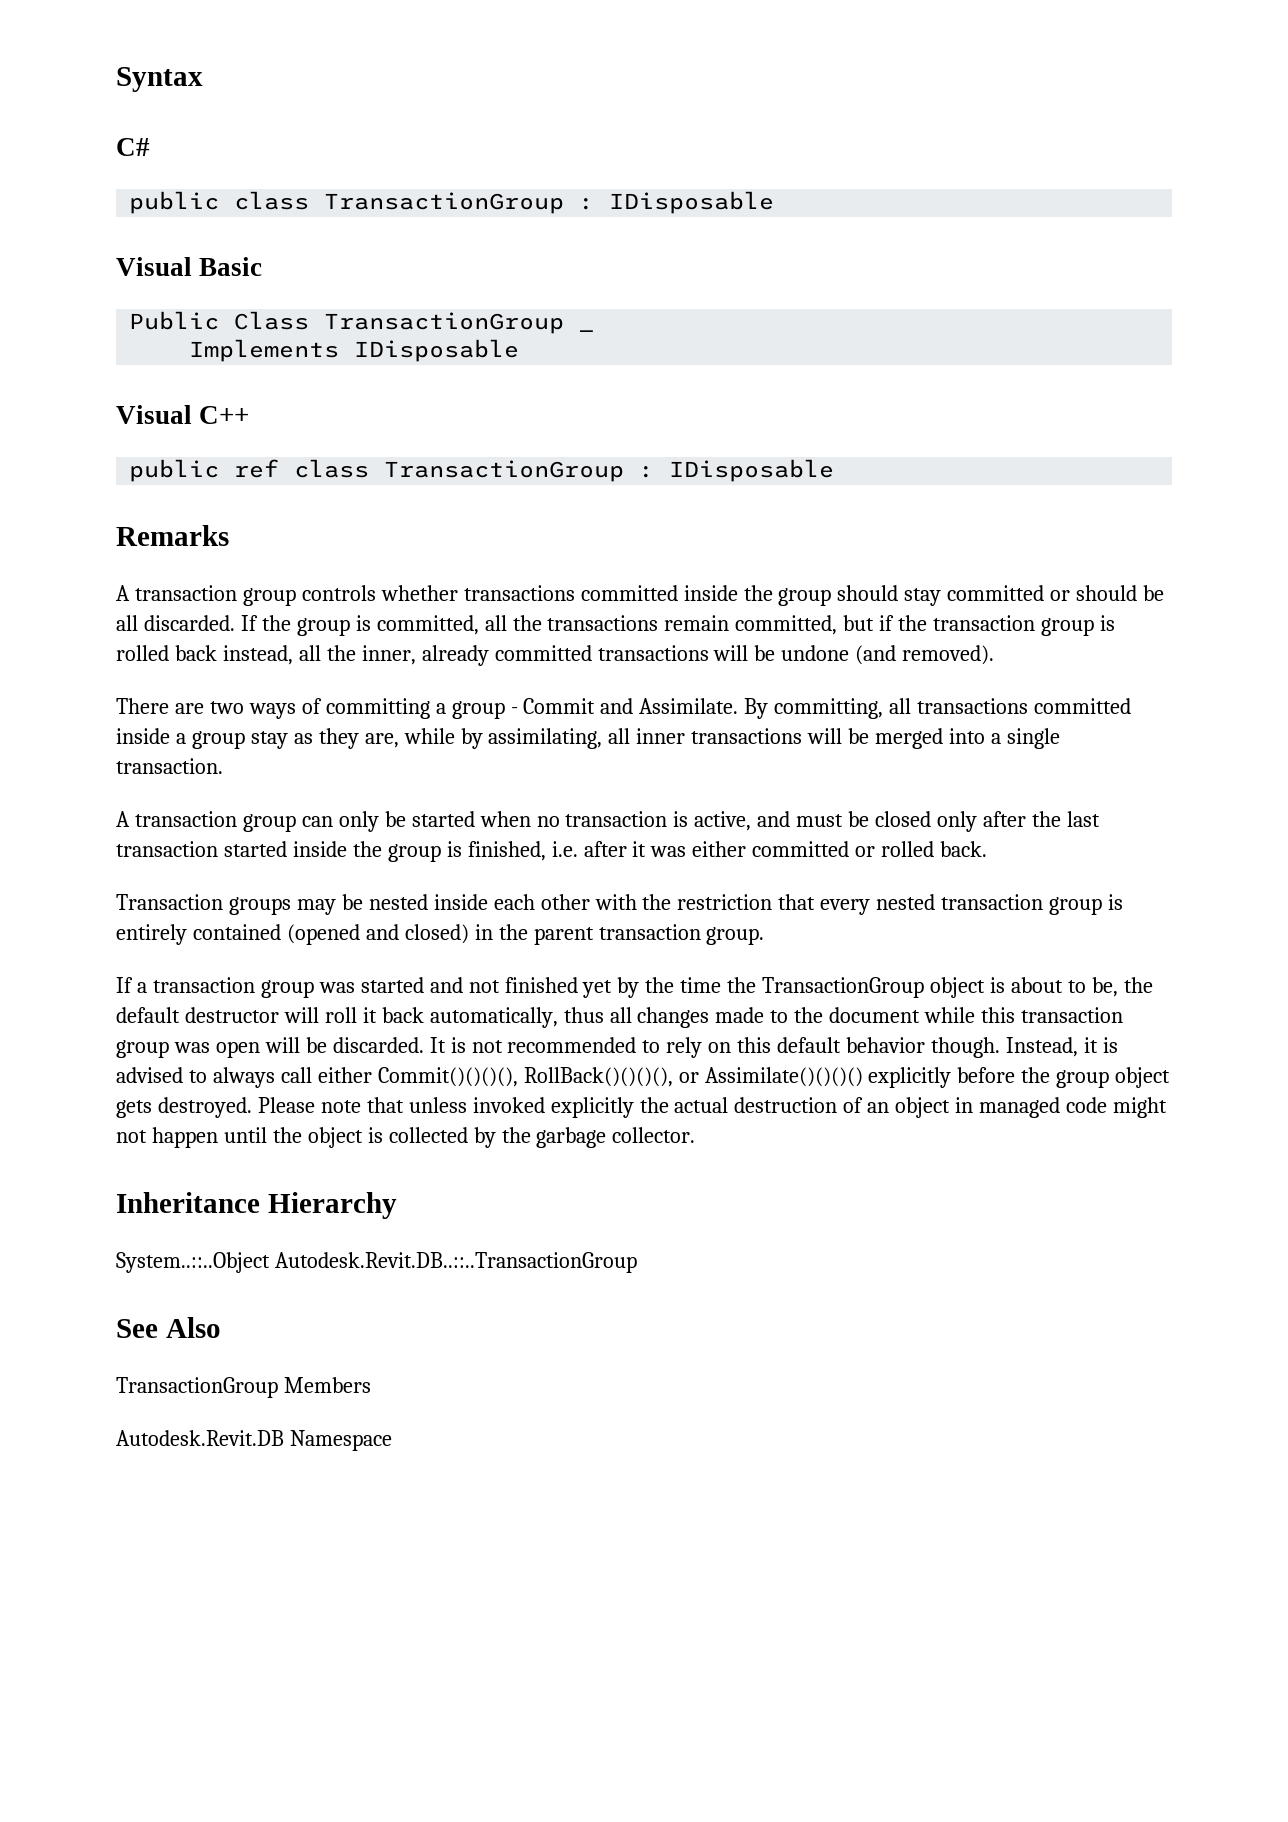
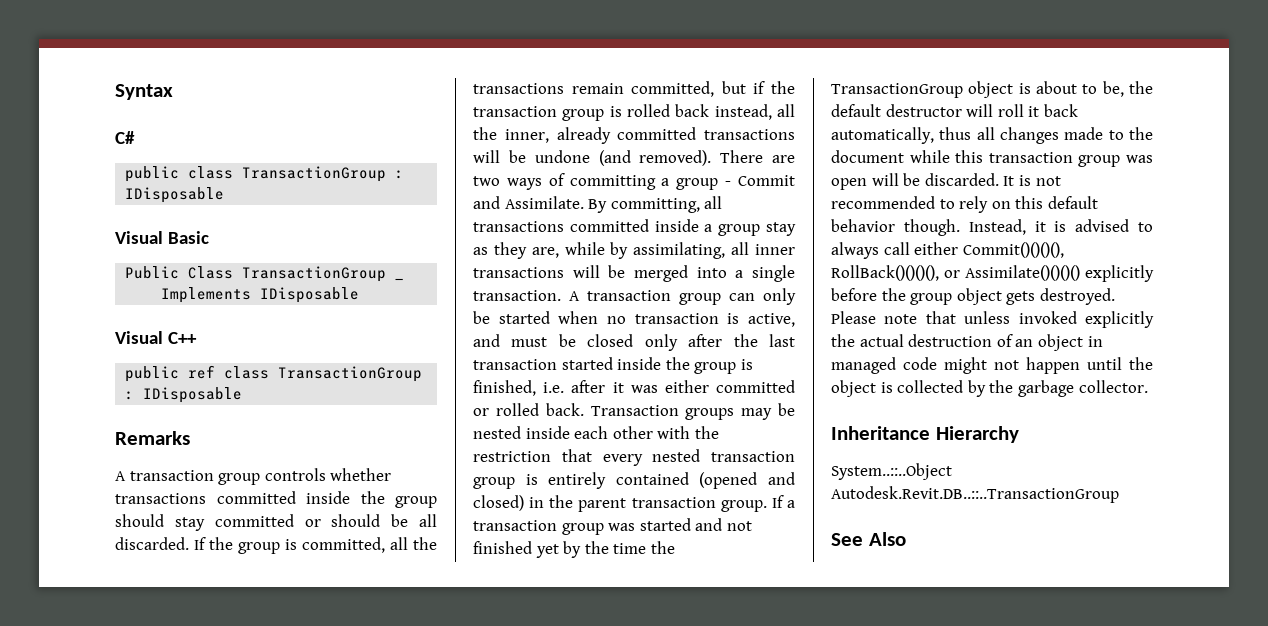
- If the group is committed, all the transactions remain committed, but if the transaction group is rolled back instead, all the inner, already committed transactions will be undone (and removed).
- There are two ways of committing a group - Commit and Assimilate.
+ If the group is committed, all the transactions remain committed, but if the transaction group is rolled back instead, all the inner, already committed transactions will be undone (and removed). There are two ways of committing a group - Commit and Assimilate.
- By committing, all transactions committed inside a group stay as they are, while by assimilating, all inner transactions will be merged into a single transaction.
- A transaction group can only be started when no transaction is active, and must be closed only after the last transaction started inside the group is finished, i.e. after it was either committed or rolled back.
- Transaction groups may be nested inside each other with the restriction that every nested transaction group is entirely contained (opened and closed) in the parent transaction group.
- If a transaction group was started and not finished yet by the time the TransactionGroup object is about to be, the default destructor will roll it back automatically, thus all changes made to the document while this transaction group was open will be discarded.
+ By committing, all transactions committed inside a group stay as they are, while by assimilating, all inner transactions will be merged into a single transaction. A transaction group can only be started when no transaction is active, and must be closed only after the last transaction started inside the group is finished, i.e. after it was either committed or rolled back. Transaction groups may be nested inside each other with the restriction that every nested transaction group is entirely contained (opened and closed) in the parent transaction group. If a transaction group was started and not finished yet by the time the TransactionGroup object is about to be, the default destructor will roll it back automatically, thus all changes made to the document while this transaction group was open will be discarded.
- TransactionGroup Members
- Autodesk.Revit.DB Namespace

